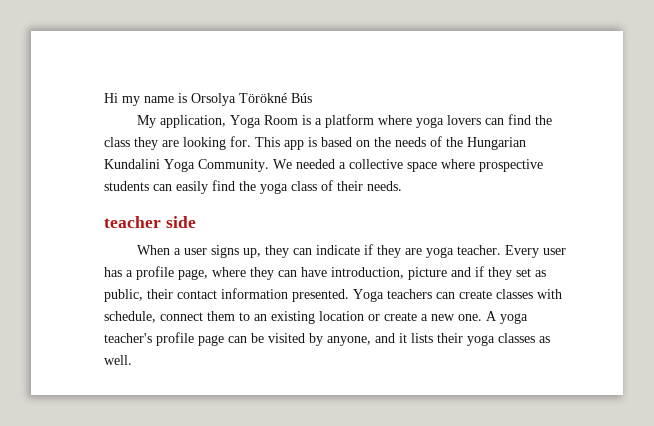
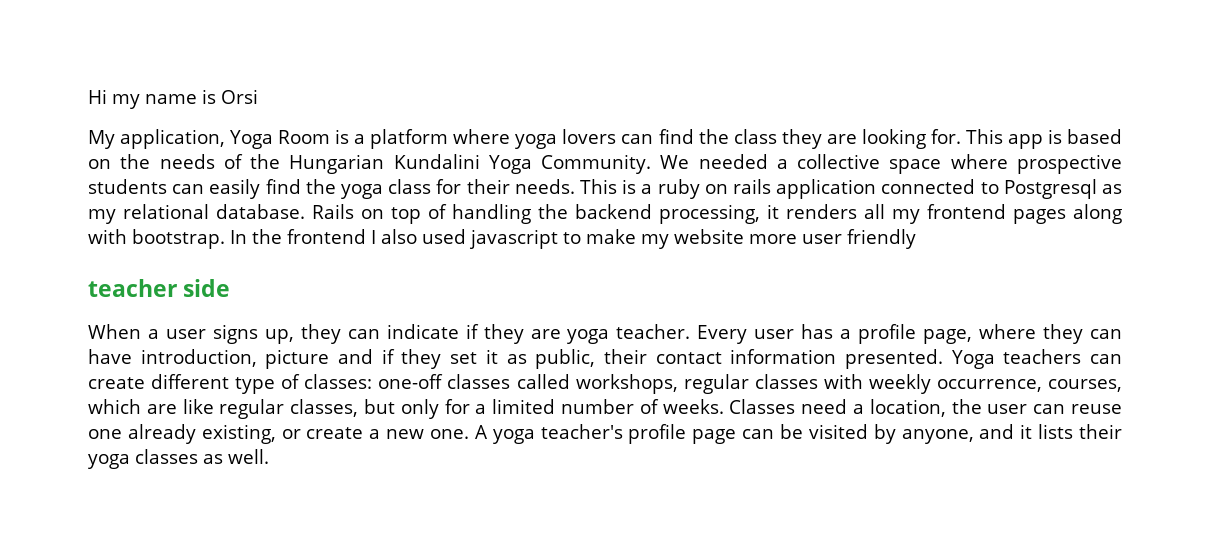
- Hi my name is Orsolya Törökné Bús
+ Hi my name is Orsi
- We needed a collective space where prospective students can easily find the yoga class of their needs.
+ We needed a collective space where prospective students can easily find the yoga class for their needs. This is a ruby on rails application connected to Postgresql as my relational database. Rails on top of handling the backend processing, it renders all my frontend pages along with bootstrap. In the frontend I also used javascript to make my website more user friendly
- Every user has a profile page, where they can have introduction, picture and if they set as public, their contact information presented.
+ Every user has a profile page, where they can have introduction, picture and if they set it as public, their contact information presented.
- Yoga teachers can create classes with schedule, connect them to an existing location or create a new one.
+ Yoga teachers can create different type of classes: one-off classes called workshops, regular classes with weekly occurrence, courses, which are like regular classes, but only for a limited number of weeks. Classes need a location, the user can reuse one already existing, or create a new one.

